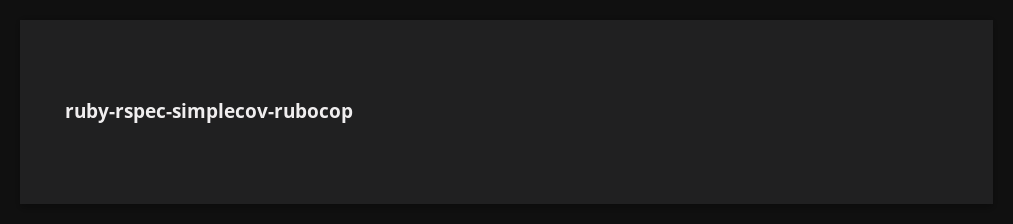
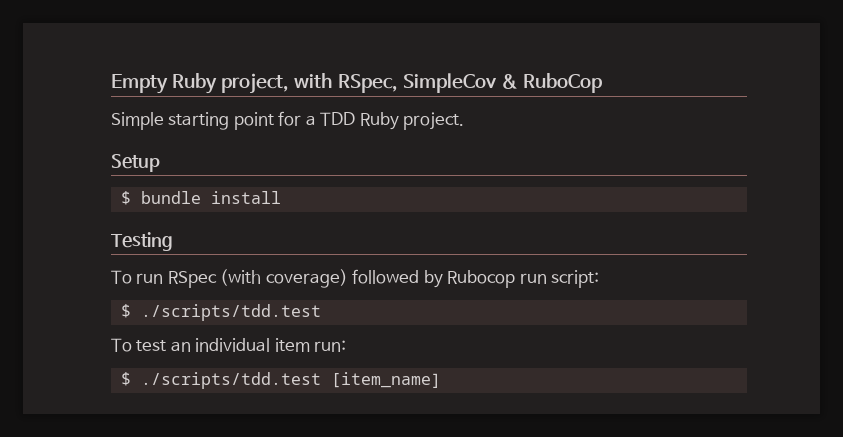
- ruby-rspec-simplecov-rubocop
+ Empty Ruby project, with RSpec, SimpleCov & RuboCop
+ Simple starting point for a TDD Ruby project.
+ Setup
+ $ bundle install
+ Testing
+ To run RSpec (with coverage) followed by Rubocop run script:
+ $ ./scripts/tdd.test
+ To test an individual item run:
+ $ ./scripts/tdd.test [item_name]

